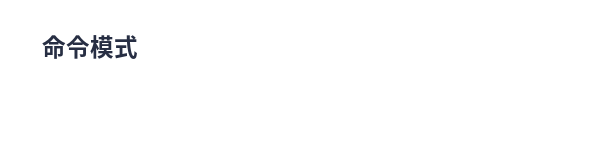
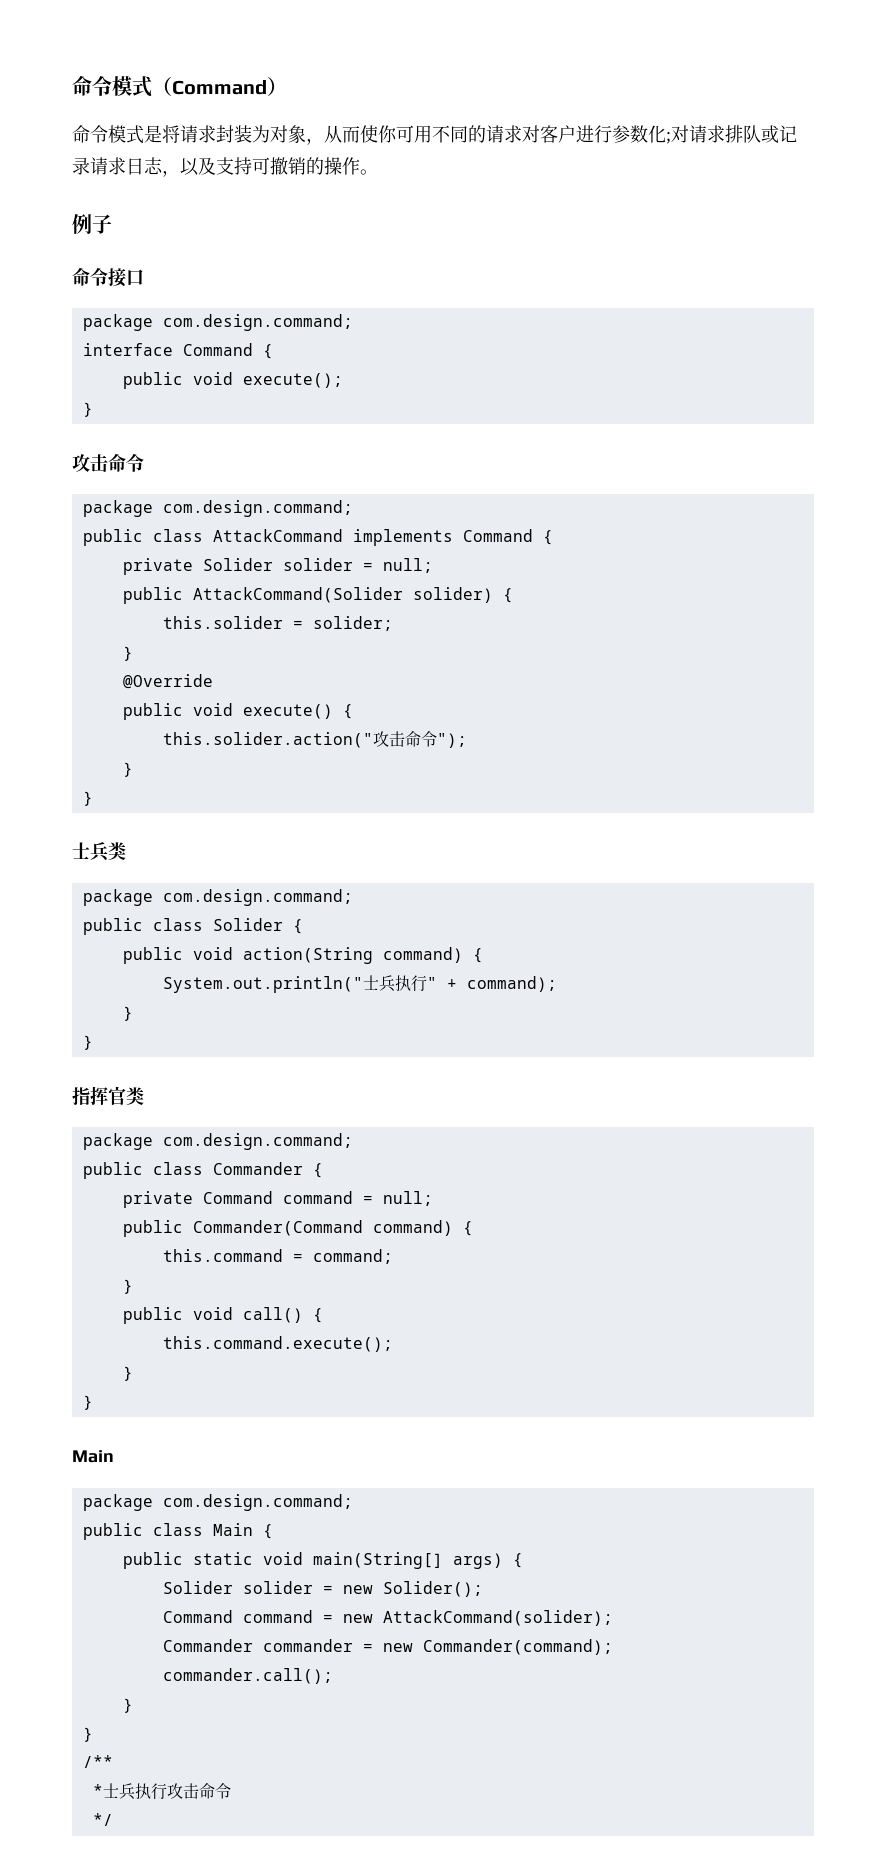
- 命令模式
+ 命令模式（Command）
+ 命令模式是将请求封装为对象，从而使你可用不同的请求对客户进行参数化;对请求排队或记录请求日志，以及支持可撤销的操作。
+ 例子
+ 命令接口
+ package com.design.command;
+ interface Command {
+ public void execute();
+ }
+ 攻击命令
+ package com.design.command;
+ public class AttackCommand implements Command {
+ private Solider solider = null;
+ public AttackCommand(Solider solider) {
+ this.solider = solider;
+ }
+ @Override
+ public void execute() {
+ this.solider.action("攻击命令");
+ }
+ }
+ 士兵类
+ package com.design.command;
+ public class Solider {
+ public void action(String command) {
+ System.out.println("士兵执行" + command);
+ }
+ }
+ 指挥官类
+ package com.design.command;
+ public class Commander {
+ private Command command = null;
+ public Commander(Command command) {
+ this.command = command;
+ }
+ public void call() {
+ this.command.execute();
+ }
+ }
+ Main
+ package com.design.command;
+ public class Main {
+ public static void main(String[] args) {
+ Solider solider = new Solider();
+ Command command = new AttackCommand(solider);
+ Commander commander = new Commander(command);
+ commander.call();
+ }
+ }
+ /**
+ *士兵执行攻击命令
+ */

